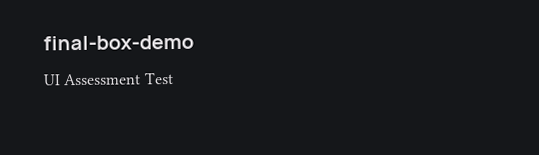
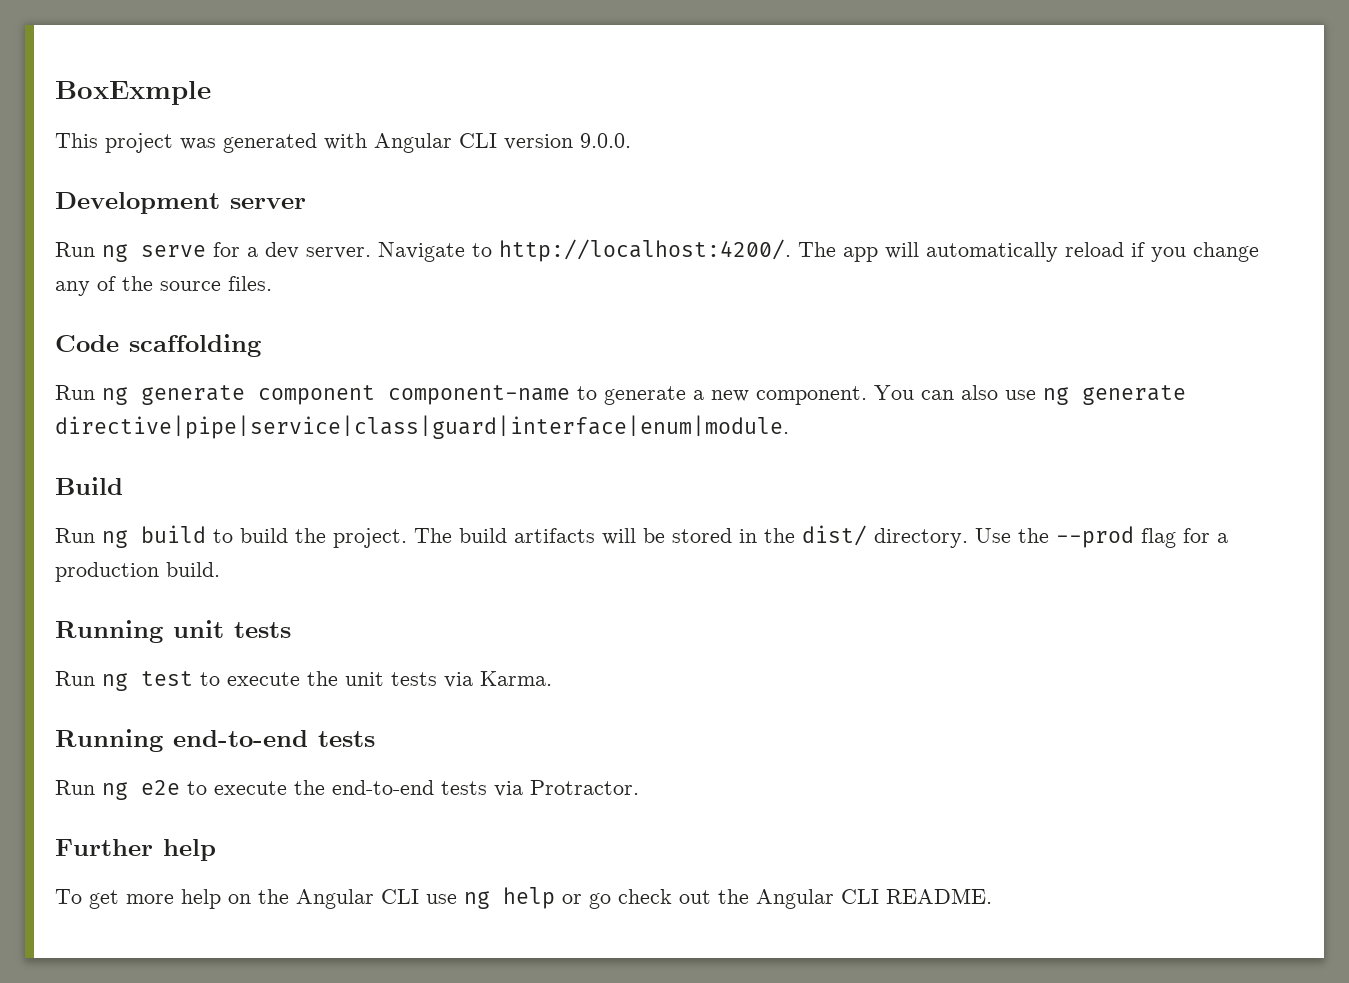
- final-box-demo
- UI Assessment Test
+ BoxExmple
+ This project was generated with Angular CLI version 9.0.0.
+ Development server
+ Run ng serve for a dev server. Navigate to http://localhost:4200/. The app will automatically reload if you change any of the source files.
+ Code scaffolding
+ Run ng generate component component-name to generate a new component. You can also use ng generate directive|pipe|service|class|guard|interface|enum|module.
+ Build
+ Run ng build to build the project. The build artifacts will be stored in the dist/ directory. Use the --prod flag for a production build.
+ Running unit tests
+ Run ng test to execute the unit tests via Karma.
+ Running end-to-end tests
+ Run ng e2e to execute the end-to-end tests via Protractor.
+ Further help
+ To get more help on the Angular CLI use ng help or go check out the Angular CLI README.

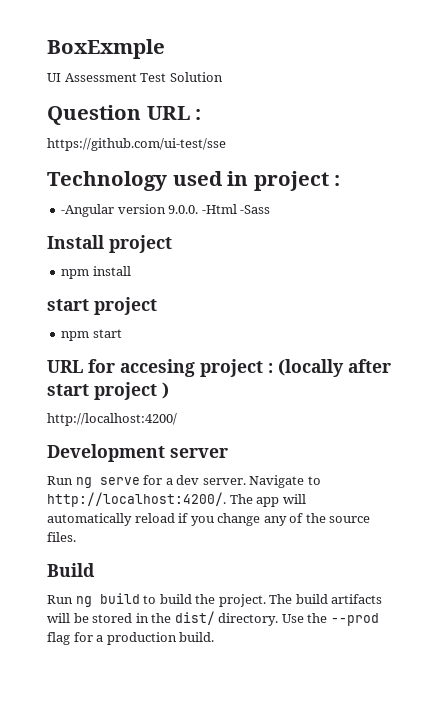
- This project was generated with Angular CLI version 9.0.0.
+ UI Assessment Test Solution
+ Question URL :
+ https://github.com/ui-test/sse
+ Technology used in project :
+ -Angular version 9.0.0. -Html -Sass
+ Install project
+ npm install
+ start project
+ npm start
+ URL for accesing project : (locally after start project )
+ http://localhost:4200/
- Code scaffolding
- Run ng generate component component-name to generate a new component. You can also use ng generate directive|pipe|service|class|guard|interface|enum|module.
- Running unit tests
- Run ng test to execute the unit tests via Karma.
- Running end-to-end tests
- Run ng e2e to execute the end-to-end tests via Protractor.
- Further help
- To get more help on the Angular CLI use ng help or go check out the Angular CLI README.

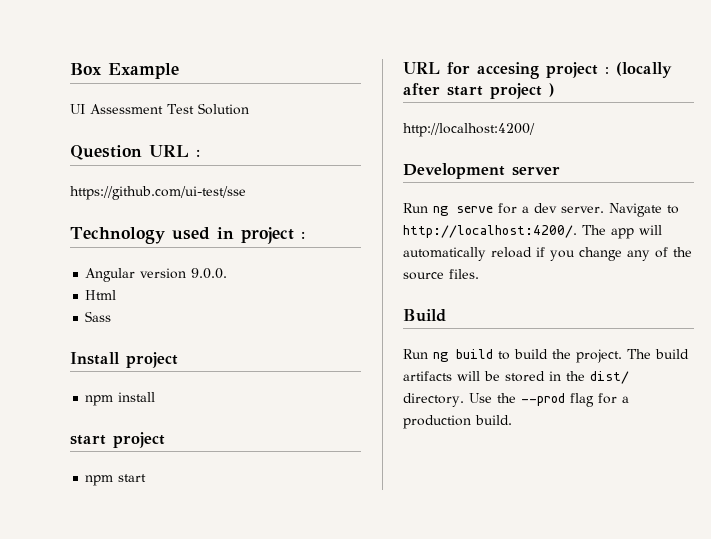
- BoxExmple
+ Box Example
- -Angular version 9.0.0. -Html -Sass
+ Angular version 9.0.0.
+ Html
+ Sass

